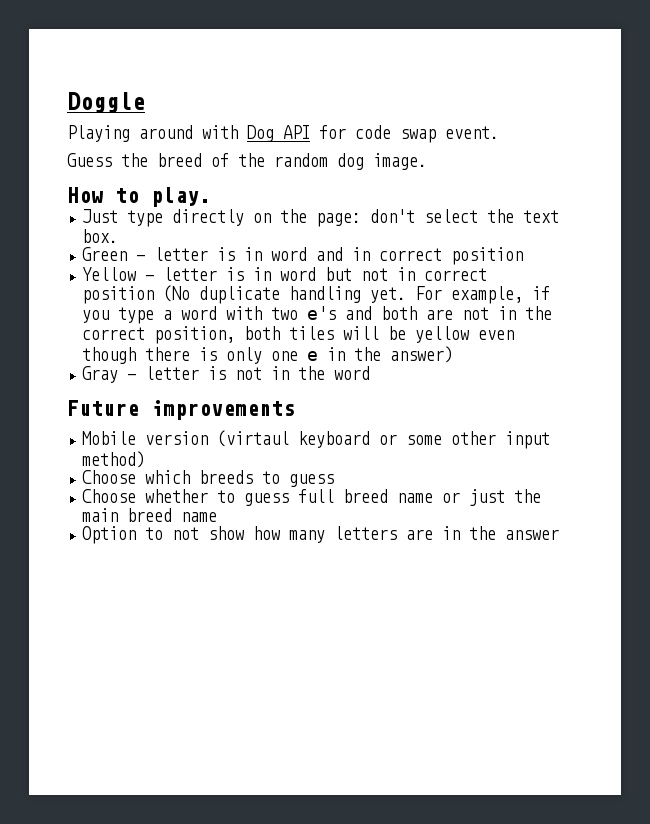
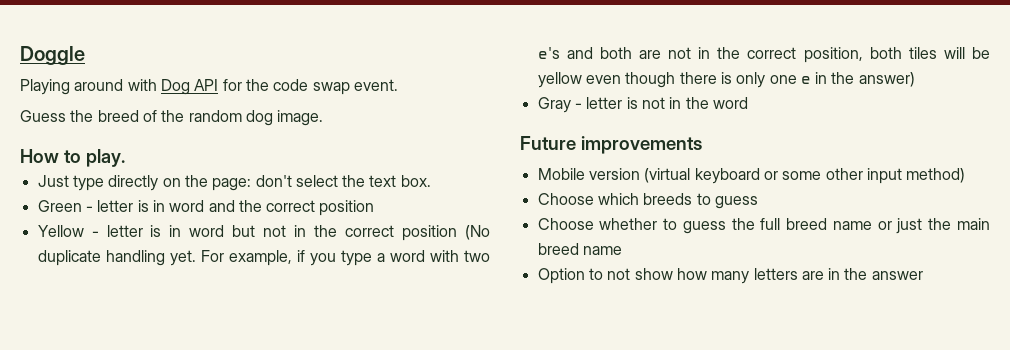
- Playing around with Dog API for code swap event.
+ Playing around with Dog API for the code swap event.
- Green - letter is in word and in correct position
+ Green - letter is in word and the correct position
- Yellow - letter is in word but not in correct position (No duplicate handling yet.
+ Yellow - letter is in word but not in the correct position (No duplicate handling yet.
- Mobile version (virtaul keyboard or some other input method)
+ Mobile version (virtual keyboard or some other input method)
- Choose whether to guess full breed name or just the main breed name
+ Choose whether to guess the full breed name or just the main breed name

